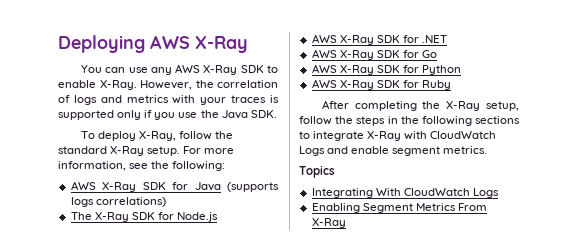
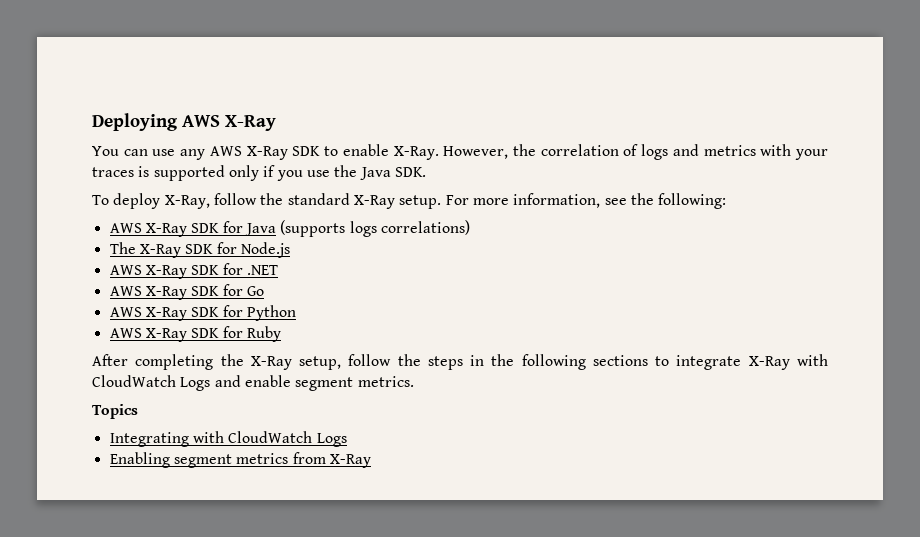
- Integrating With CloudWatch Logs
+ Integrating with CloudWatch Logs
- Enabling Segment Metrics From X-Ray
+ Enabling segment metrics from X-Ray

